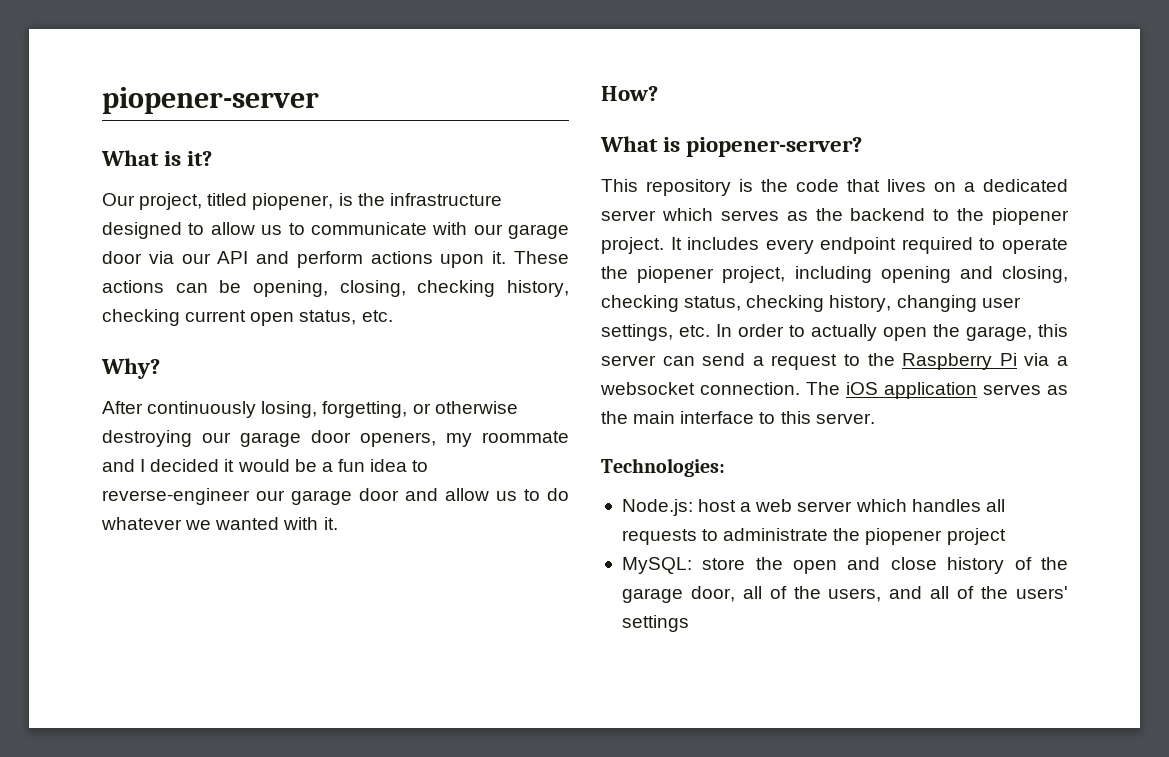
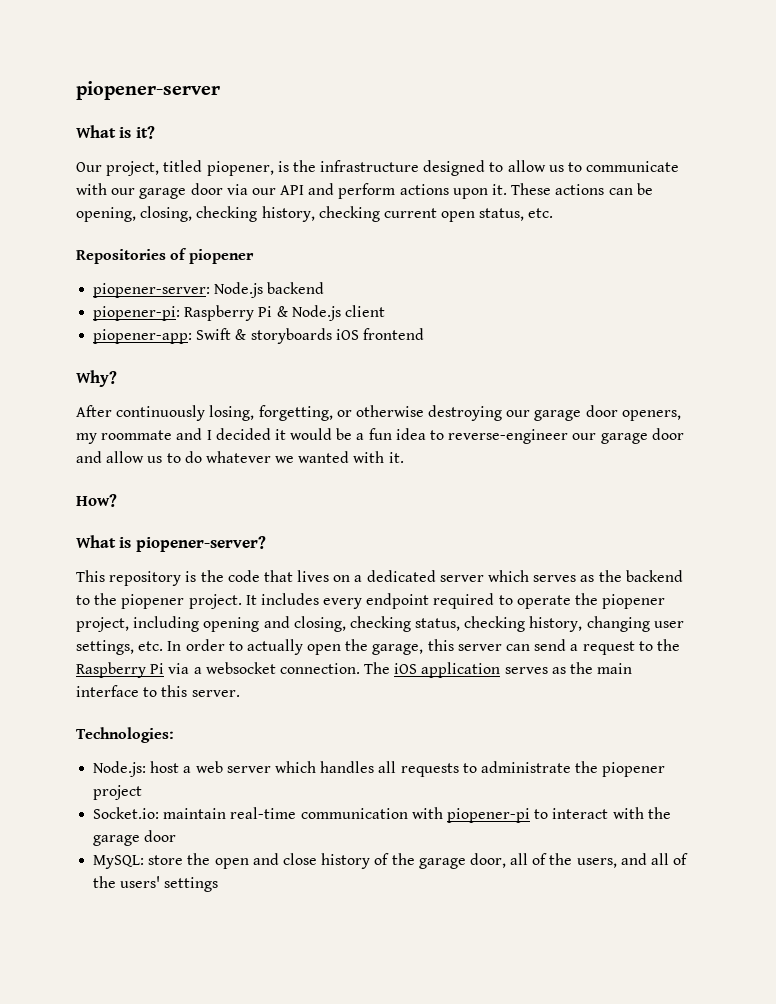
+ Repositories of piopener
+ piopener-server: Node.js backend
+ piopener-pi: Raspberry Pi & Node.js client
+ piopener-app: Swift & storyboards iOS frontend
+ Socket.io: maintain real-time communication with piopener-pi to interact with the garage door

